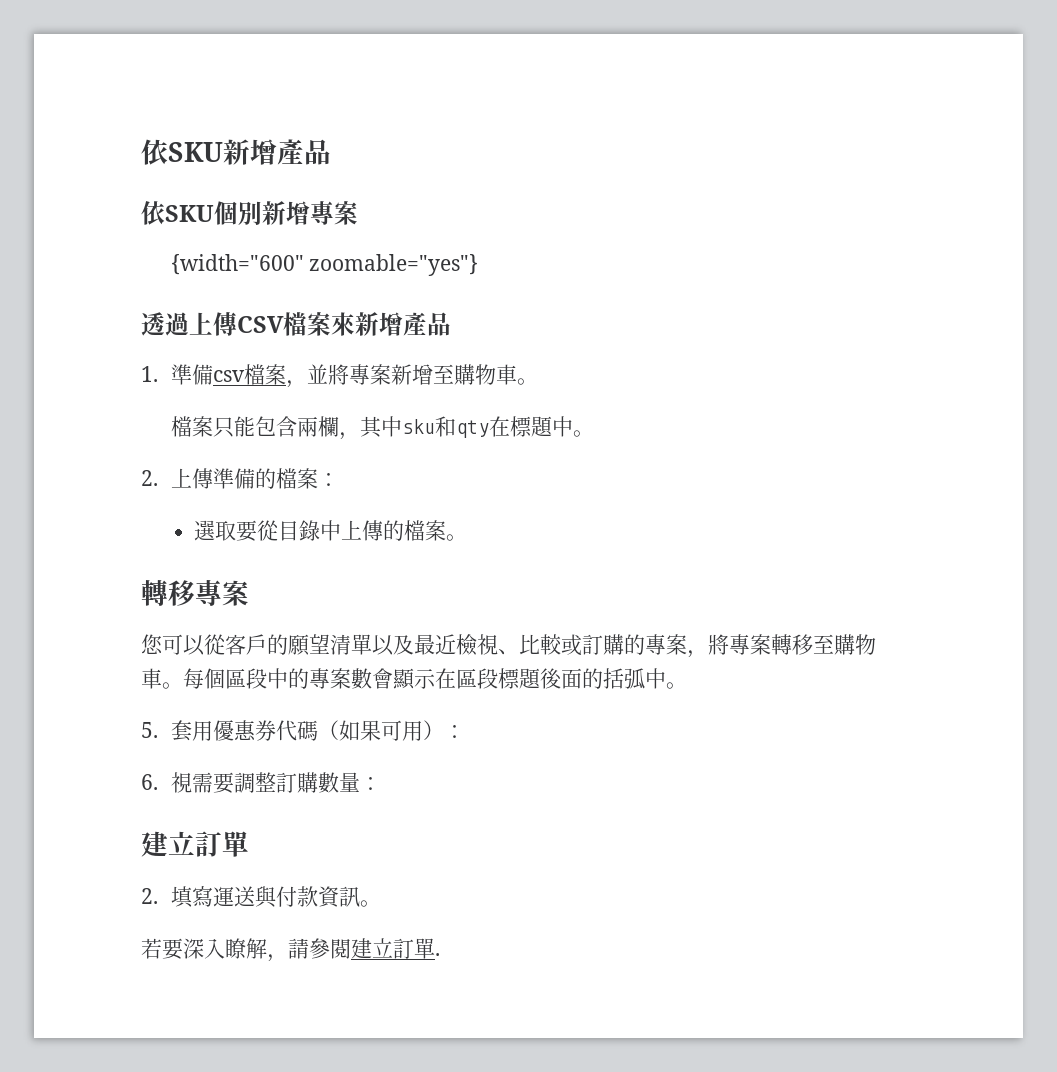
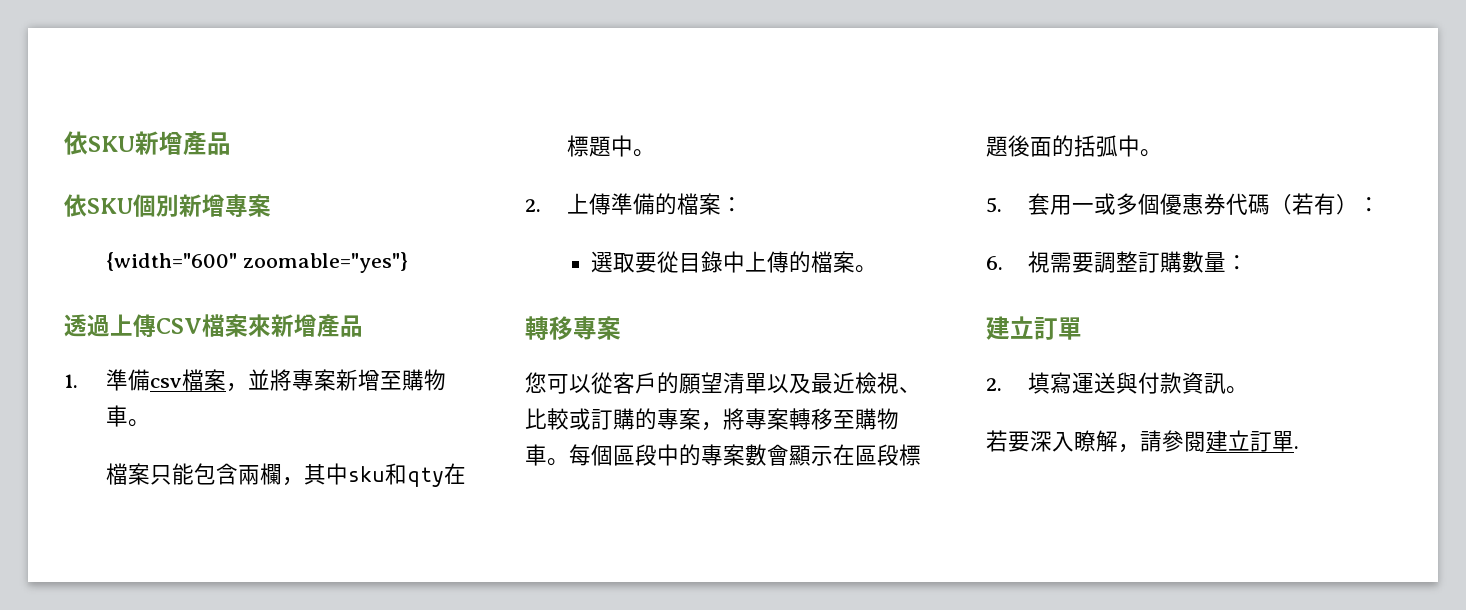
- 5.套用優惠券代碼（如果可用）：
+ 5.套用一或多個優惠券代碼（若有）：

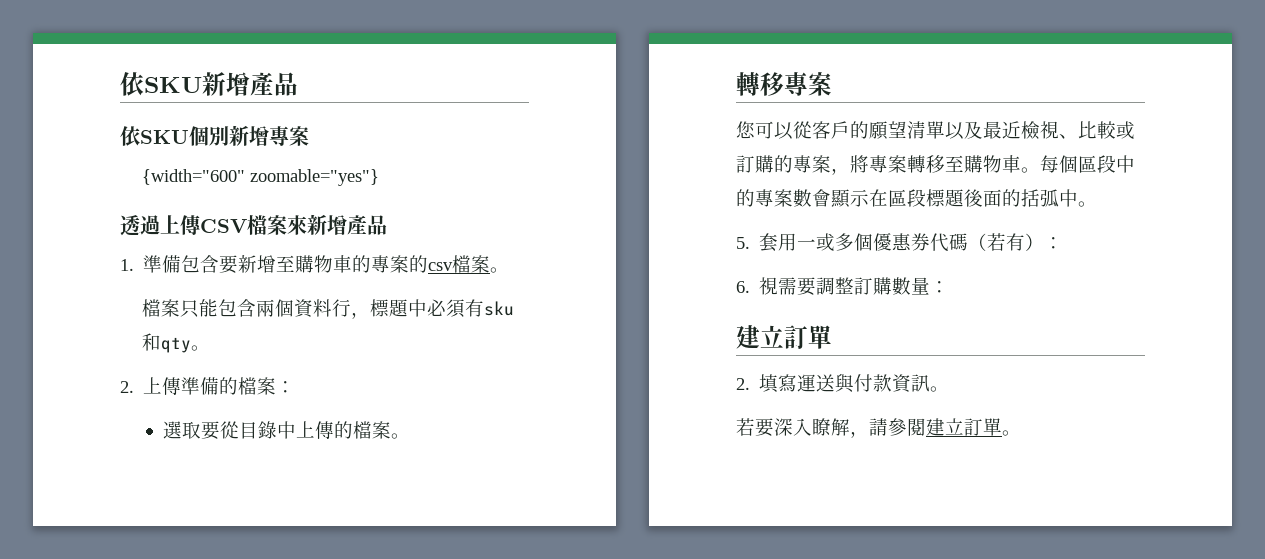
- 1.準備csv檔案，並將專案新增至購物車。
+ 1.準備包含要新增至購物車的專案的csv檔案。
- 檔案只能包含兩欄，其中sku和qty在標題中。
+ 檔案只能包含兩個資料行，標題中必須有sku和qty。
- 若要深入瞭解，請參閱建立訂單.
+ 若要深入瞭解，請參閱建立訂單。

